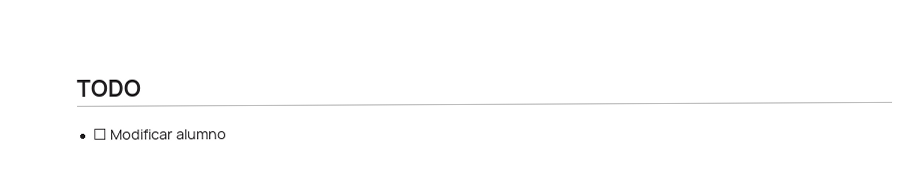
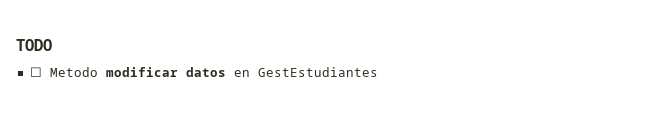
- ☐ Modificar alumno
+ ☐ Metodo modificar datos en GestEstudiantes

